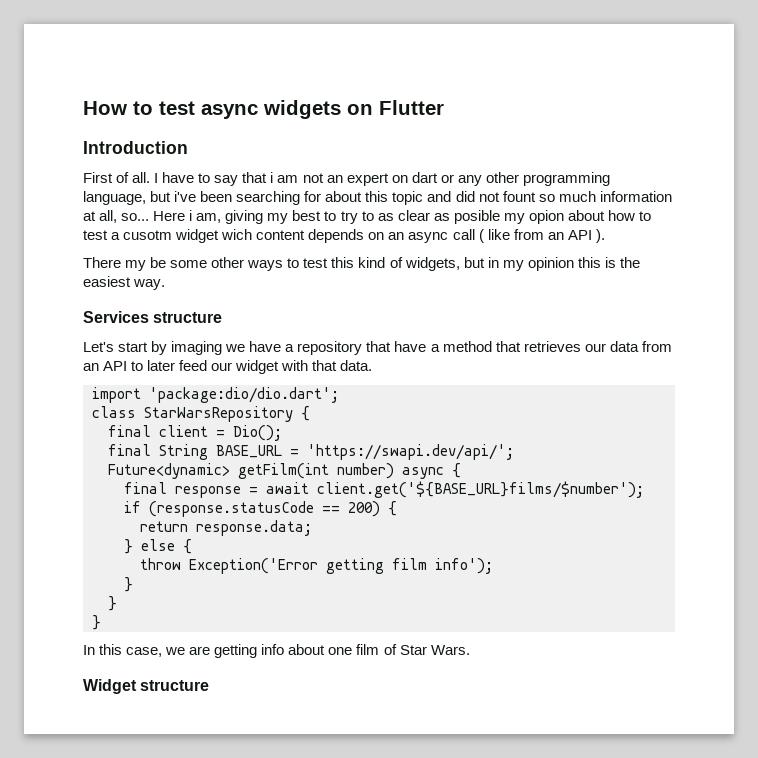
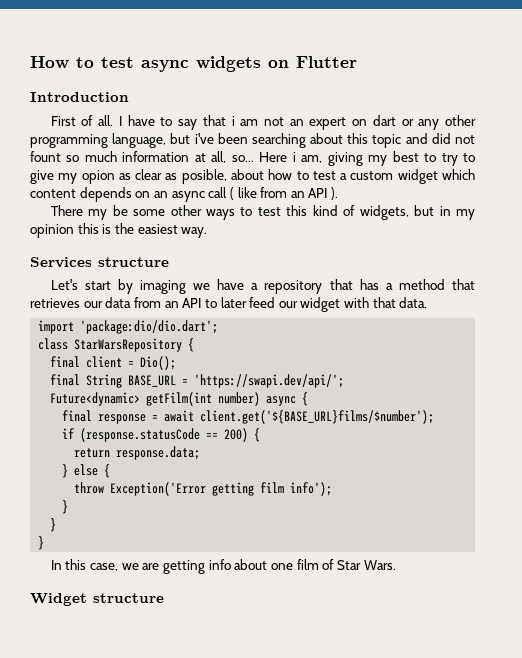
- I have to say that i am not an expert on dart or any other programming language, but i've been searching for about this topic and did not fount so much information at all, so...
+ I have to say that i am not an expert on dart or any other programming language, but i've been searching about this topic and did not fount so much information at all, so...
- Here i am, giving my best to try to as clear as posible my opion about how to test a cusotm widget wich content depends on an async call ( like from an API ).
+ Here i am, giving my best to try to give my opion as clear as posible, about how to test a custom widget which content depends on an async call ( like from an API ).
- Let's start by imaging we have a repository that have a method that retrieves our data from an API to later feed our widget with that data.
+ Let's start by imaging we have a repository that has a method that retrieves our data from an API to later feed our widget with that data.

